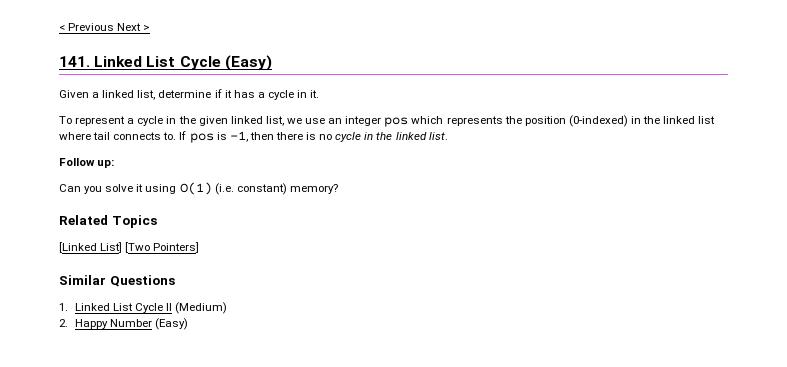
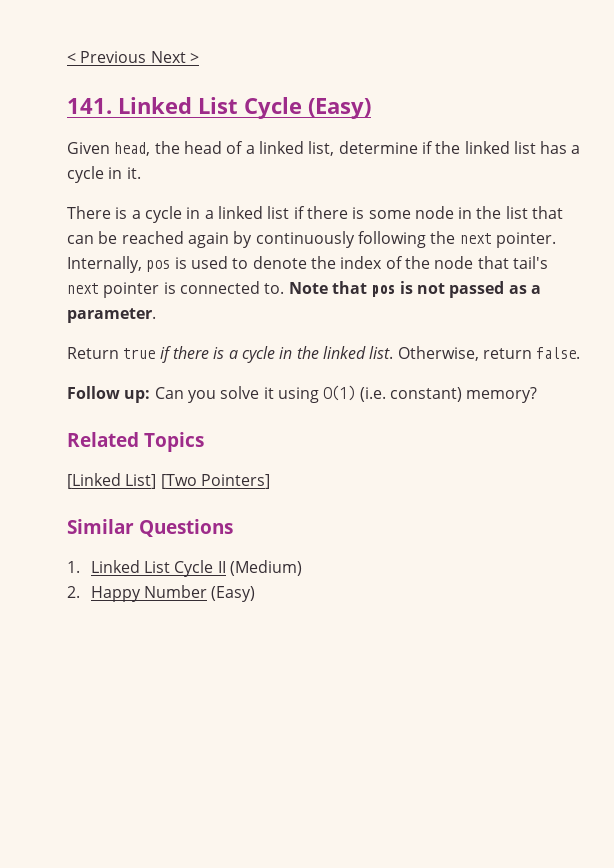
- Given a linked list, determine if it has a cycle in it.
+ Given head, the head of a linked list, determine if the linked list has a cycle in it.
- To represent a cycle in the given linked list, we use an integer pos which represents the position (0-indexed) in the linked list where tail connects to. If pos is -1, then there is no cycle in the linked list.
+ There is a cycle in a linked list if there is some node in the list that can be reached again by continuously following the next pointer. Internally, pos is used to denote the index of the node that tail's next pointer is connected to. Note that pos is not passed as a parameter.
+ Return true if there is a cycle in the linked list. Otherwise, return false.
- Follow up:
- Can you solve it using O(1) (i.e. constant) memory?
+ Follow up: Can you solve it using O(1) (i.e. constant) memory?

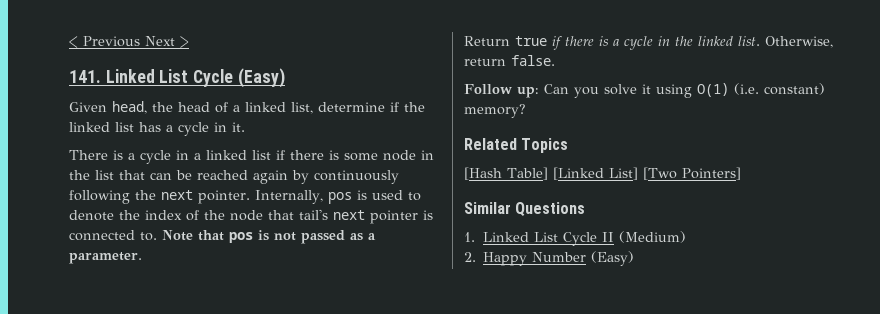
- [Linked List] [Two Pointers]
+ [Hash Table] [Linked List] [Two Pointers]

